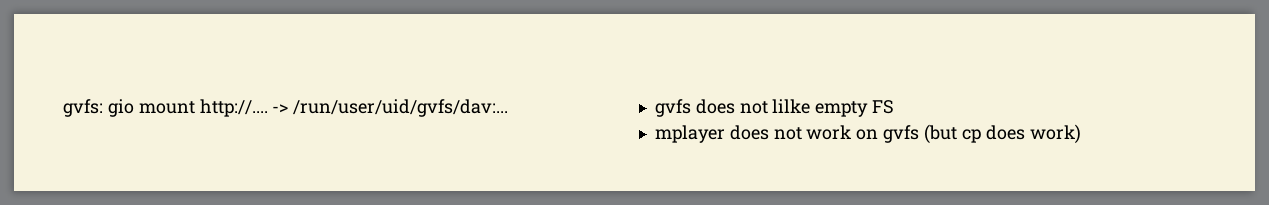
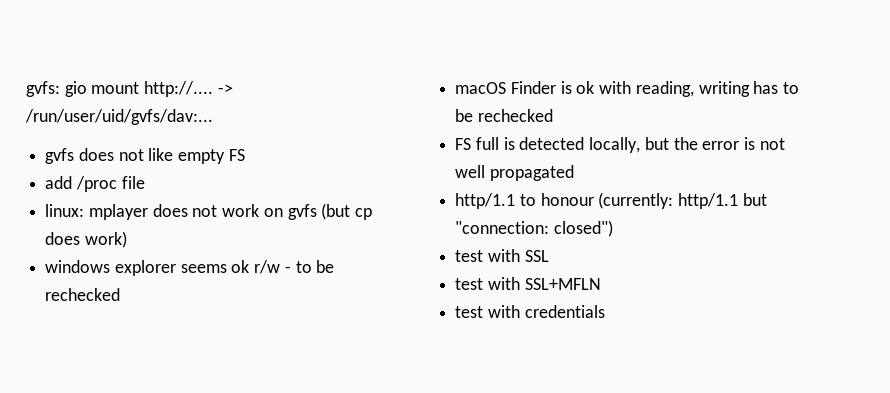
- gvfs does not lilke empty FS
+ gvfs does not like empty FS
- mplayer does not work on gvfs (but cp does work)
+ add /proc file
+ linux: mplayer does not work on gvfs (but cp does work)
+ windows explorer seems ok r/w - to be rechecked
+ macOS Finder is ok with reading, writing has to be rechecked
+ FS full is detected locally, but the error is not well propagated
+ http/1.1 to honour (currently: http/1.1 but "connection: closed")
+ test with SSL
+ test with SSL+MFLN
+ test with credentials

